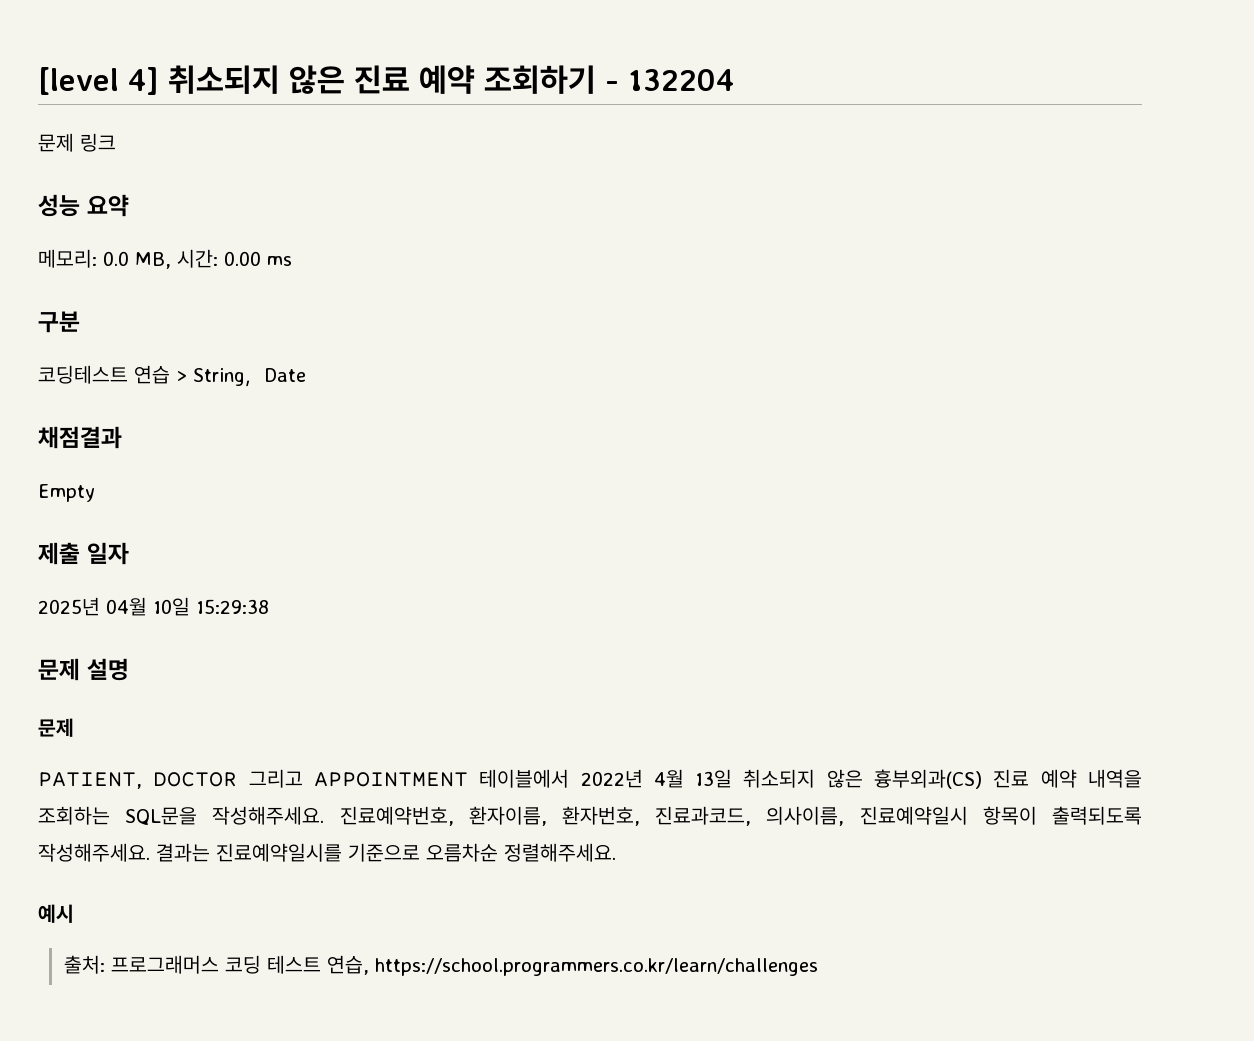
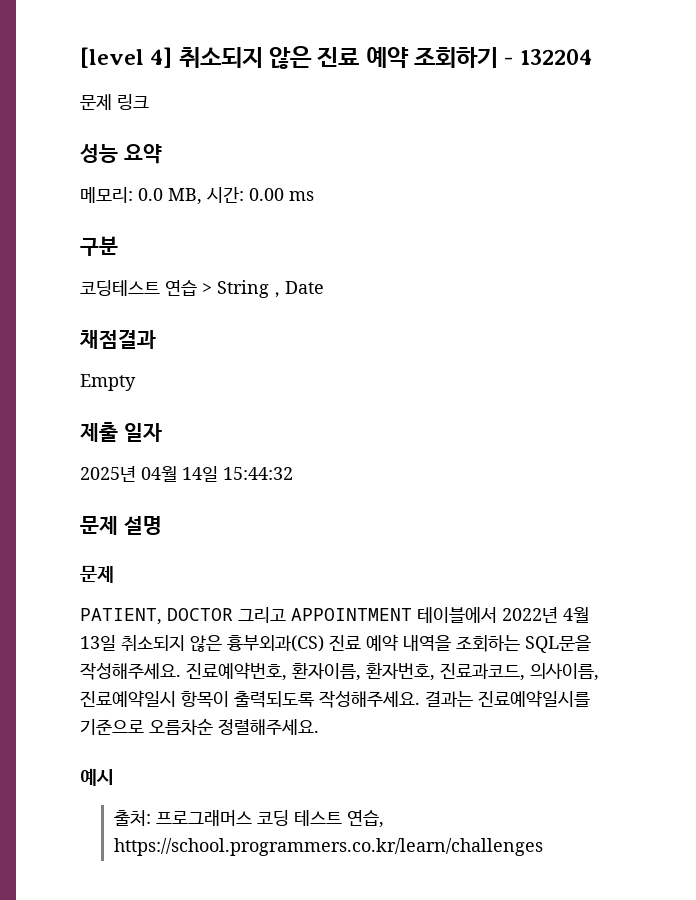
- 2025년 04월 10일 15:29:38
+ 2025년 04월 14일 15:44:32

